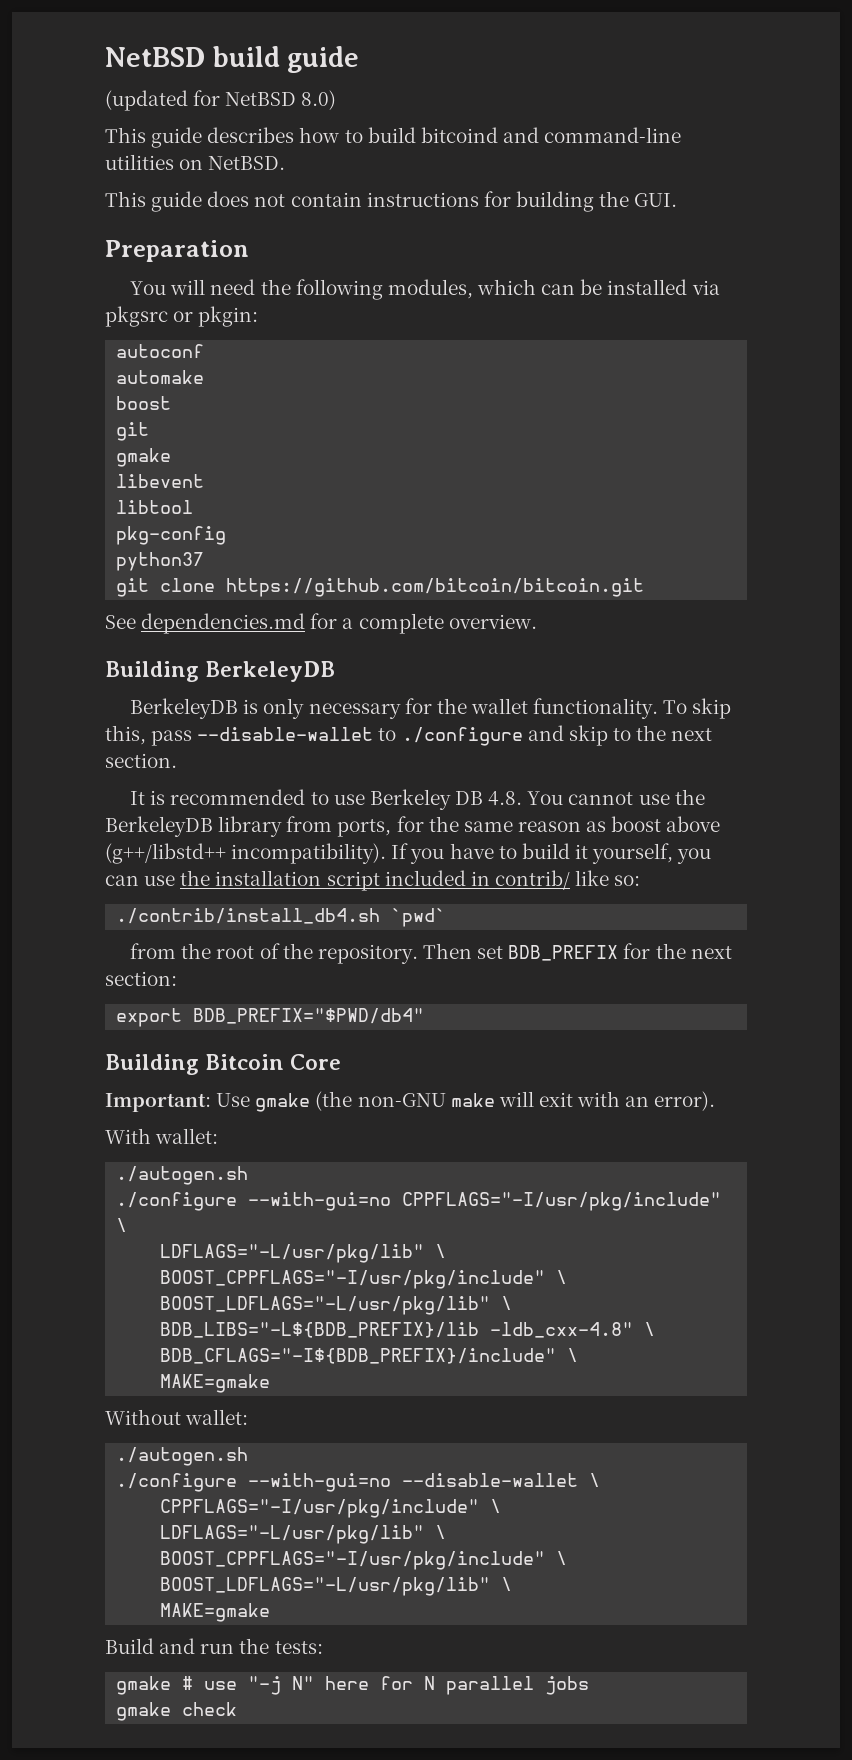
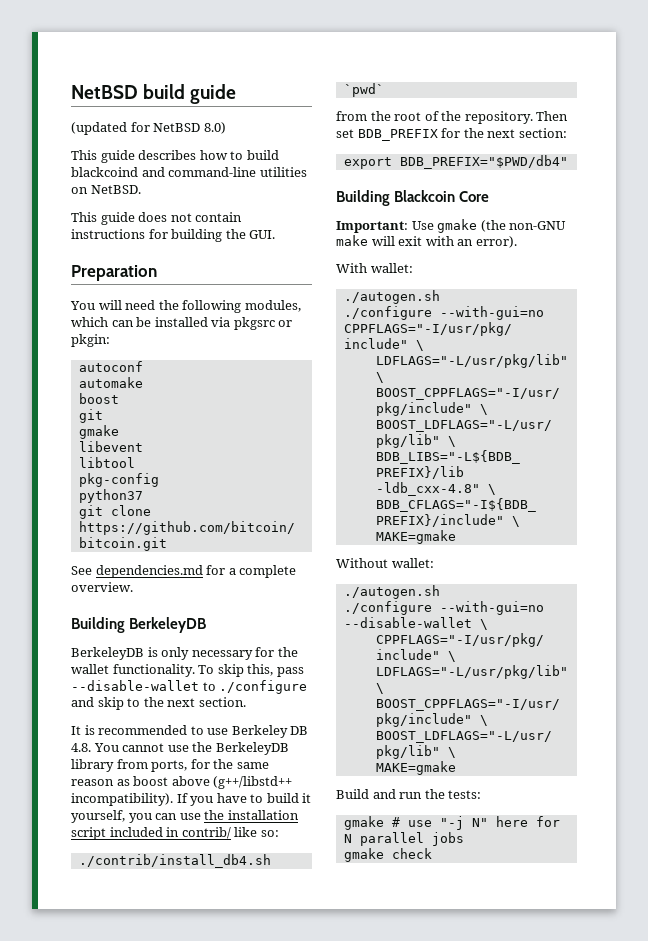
- This guide describes how to build bitcoind and command-line utilities on NetBSD.
+ This guide describes how to build blackcoind and command-line utilities on NetBSD.
- Building Bitcoin Core
+ Building Blackcoin Core

